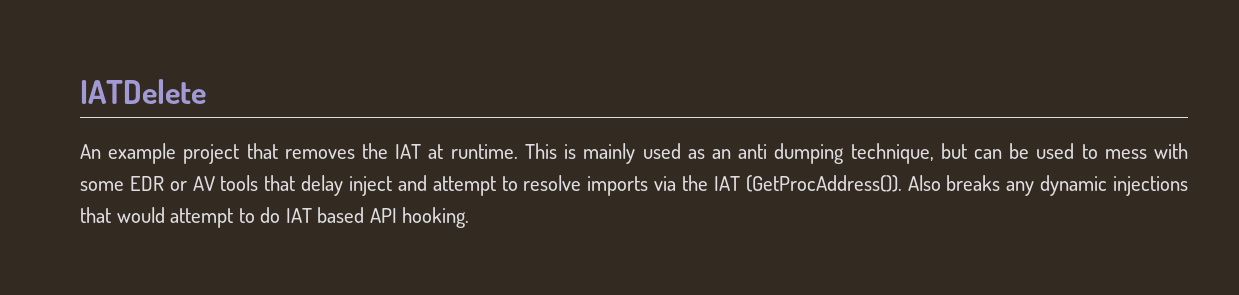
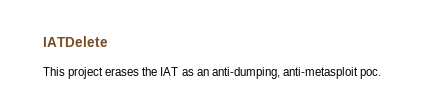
- An example project that removes the IAT at runtime. This is mainly used as an anti dumping technique, but can be used to mess with some EDR or AV tools that delay inject and attempt to resolve imports via the IAT (GetProcAddress()). Also breaks any dynamic injections that would attempt to do IAT based API hooking.
+ This project erases the IAT as an anti-dumping, anti-metasploit poc.

